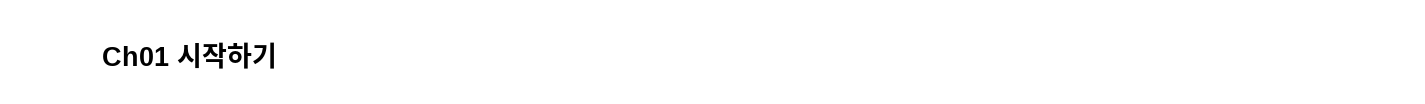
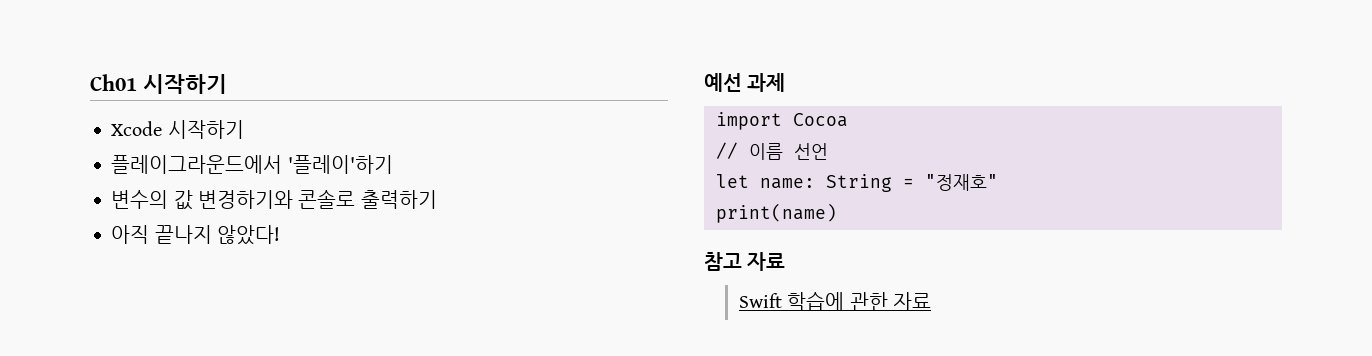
+ Xcode 시작하기
+ 플레이그라운드에서 '플레이'하기
+ 변수의 값 변경하기와 콘솔로 출력하기
+ 아직 끝나지 않았다!
+ 예선 과제
+ import Cocoa
+ // 이름 선언
+ let name: String = "정재호"
+ print(name)
+ 참고 자료
+ Swift 학습에 관한 자료

